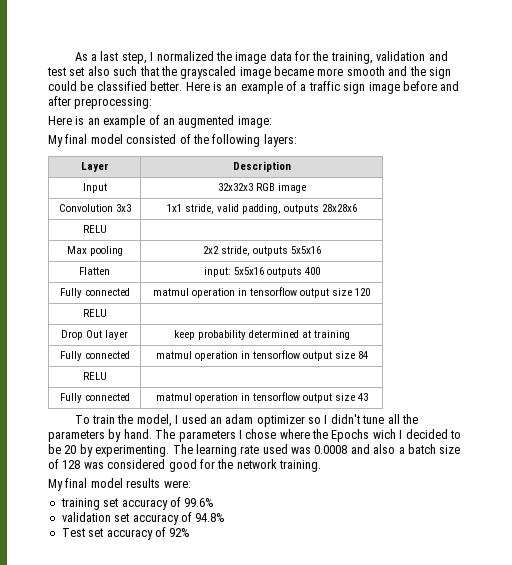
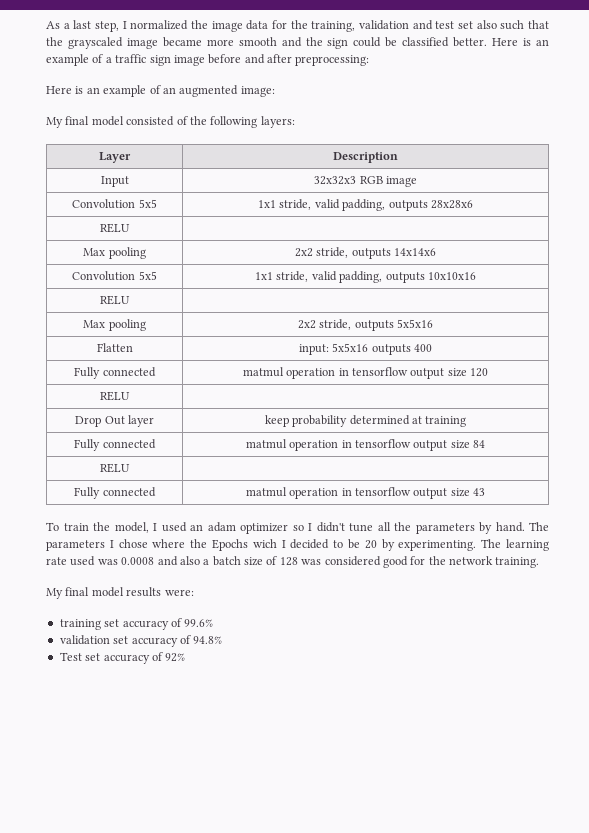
- Convolution 3x3 | 1x1 stride, valid padding, outputs 28x28x6
+ Convolution 5x5 | 1x1 stride, valid padding, outputs 28x28x6
+ Max pooling | 2x2 stride, outputs 14x14x6
+ Convolution 5x5 | 1x1 stride, valid padding, outputs 10x10x16
+ RELU |

